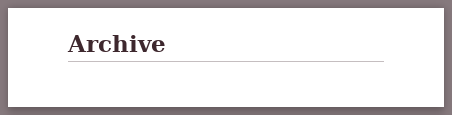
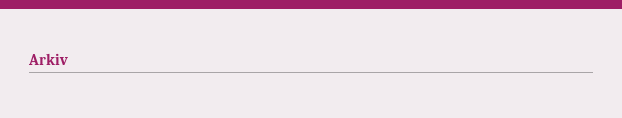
- Archive
+ Arkiv

